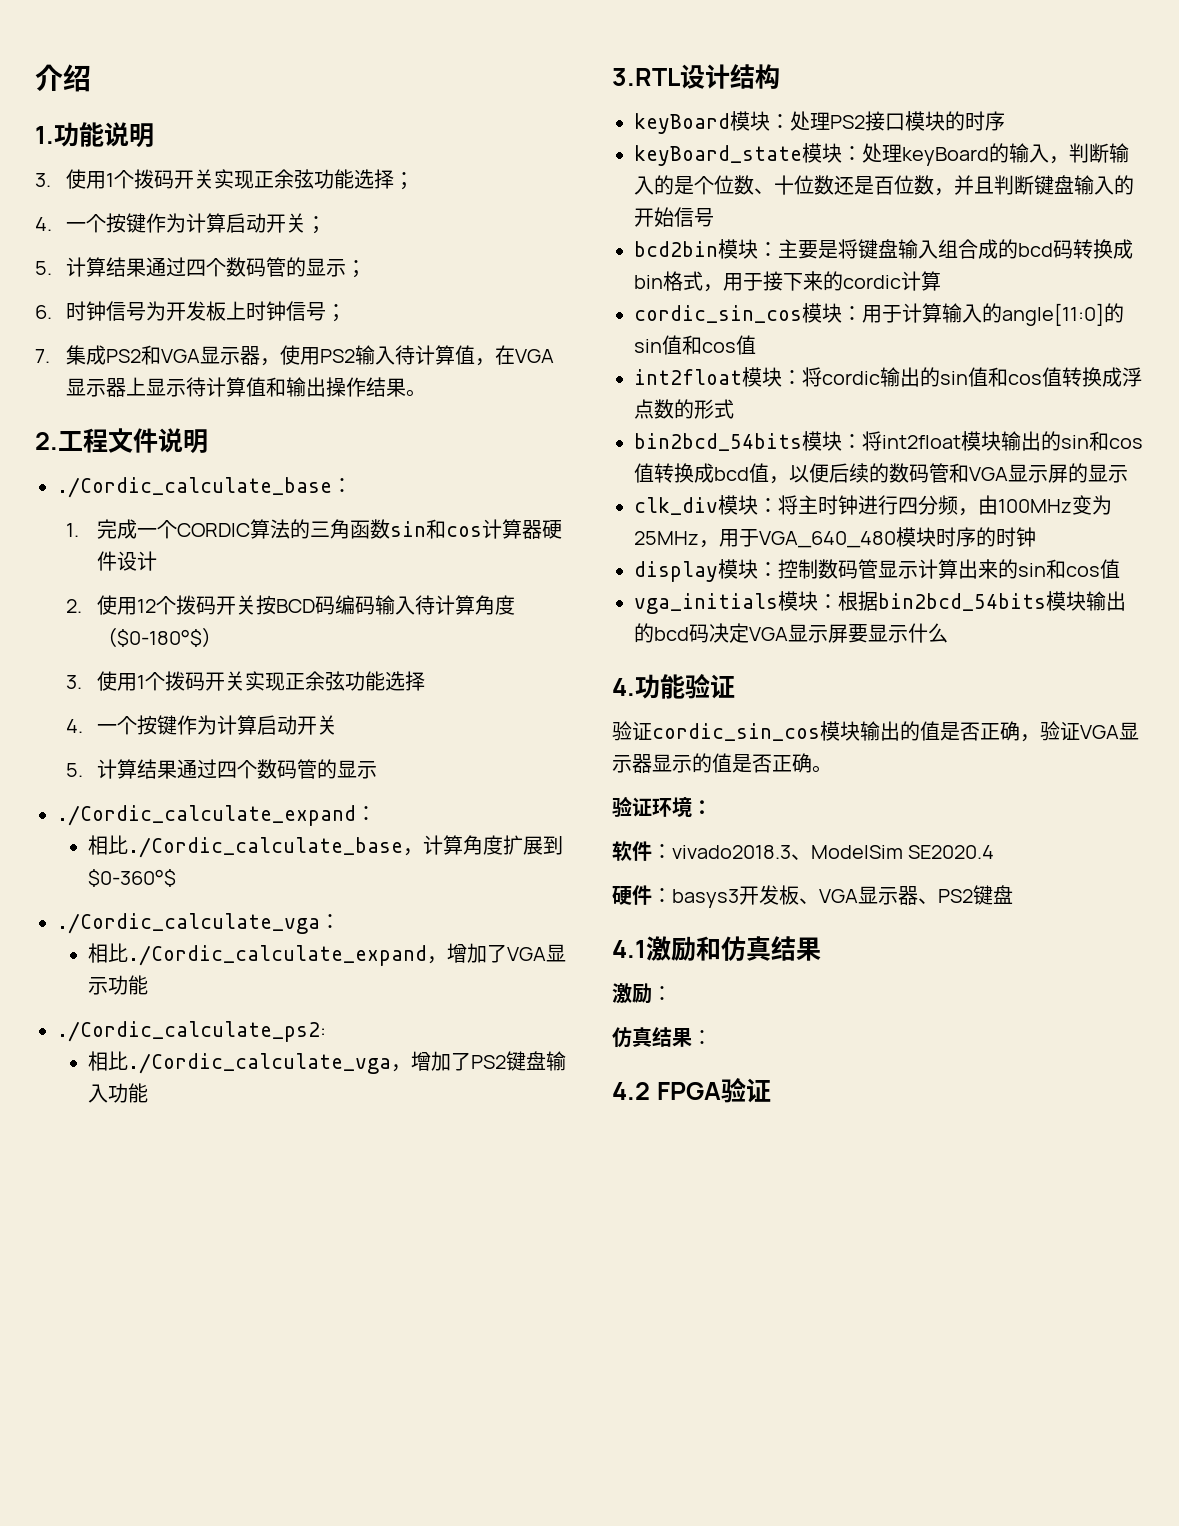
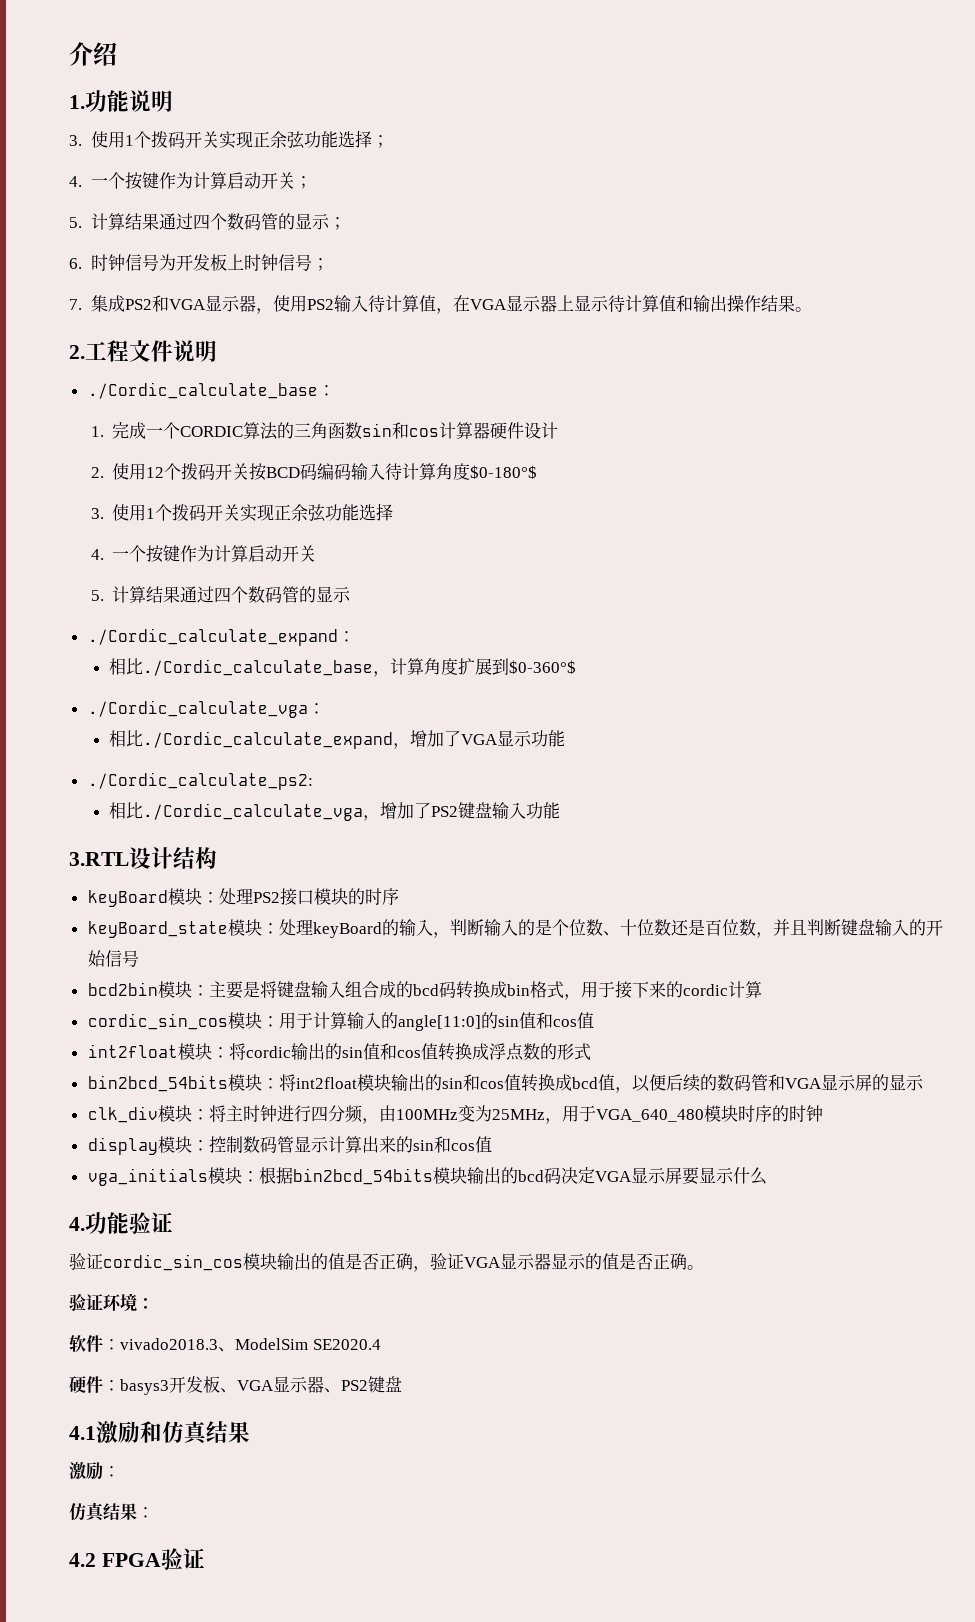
- 2.使用12个拨码开关按BCD码编码输入待计算角度（$0-180°$）
+ 2.使用12个拨码开关按BCD码编码输入待计算角度$0-180°$

